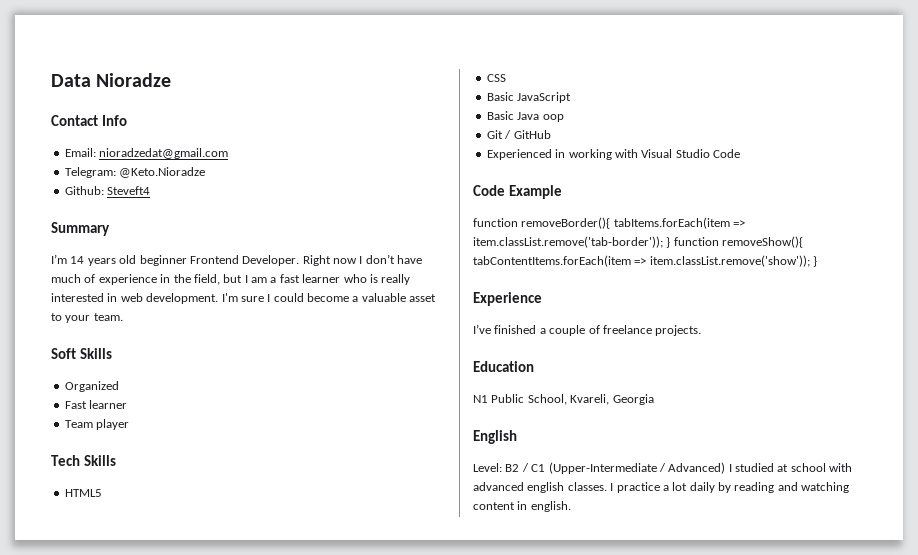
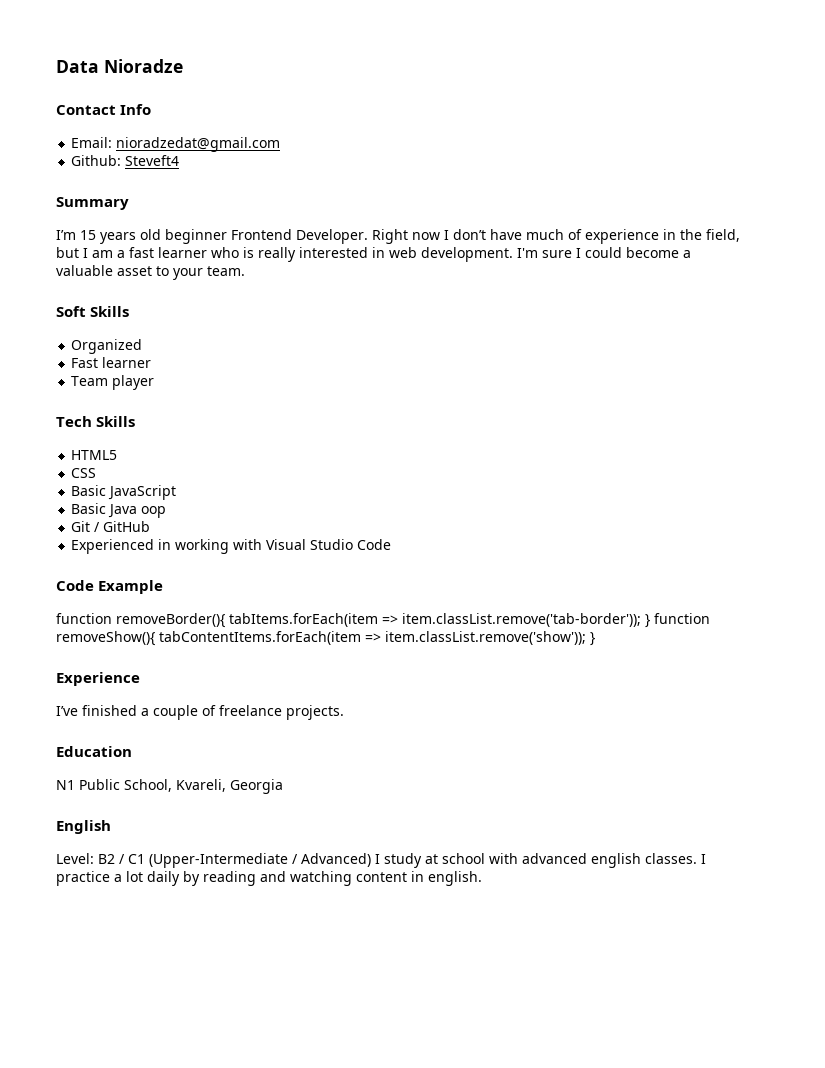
- Telegram: @Keto.Nioradze
- I’m 14 years old beginner Frontend Developer.
+ I’m 15 years old beginner Frontend Developer.
- Level: B2 / C1 (Upper-Intermediate / Advanced) I studied at school with advanced english classes.
+ Level: B2 / C1 (Upper-Intermediate / Advanced) I study at school with advanced english classes.

